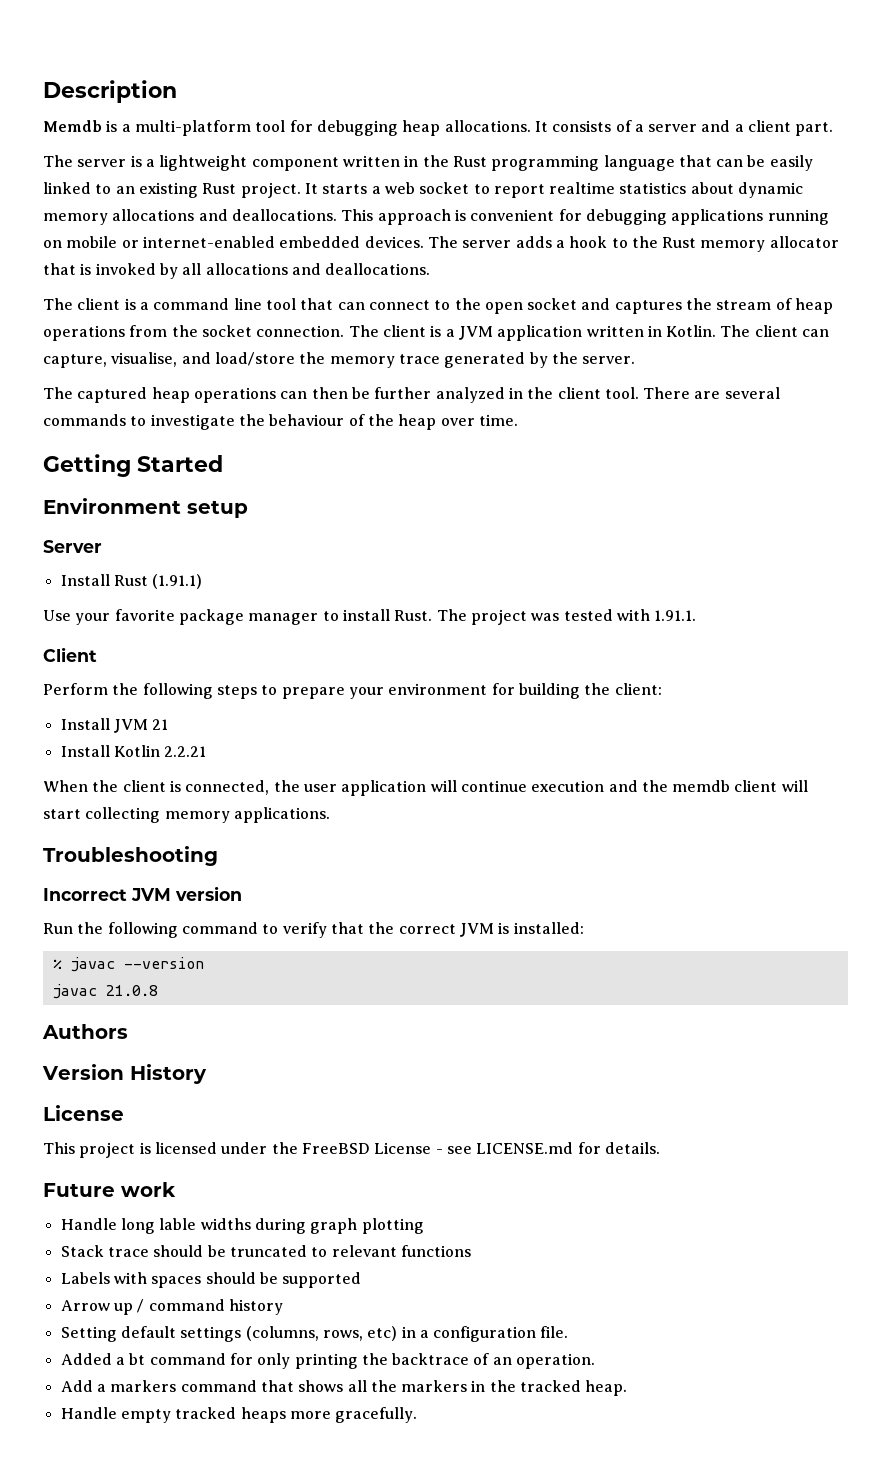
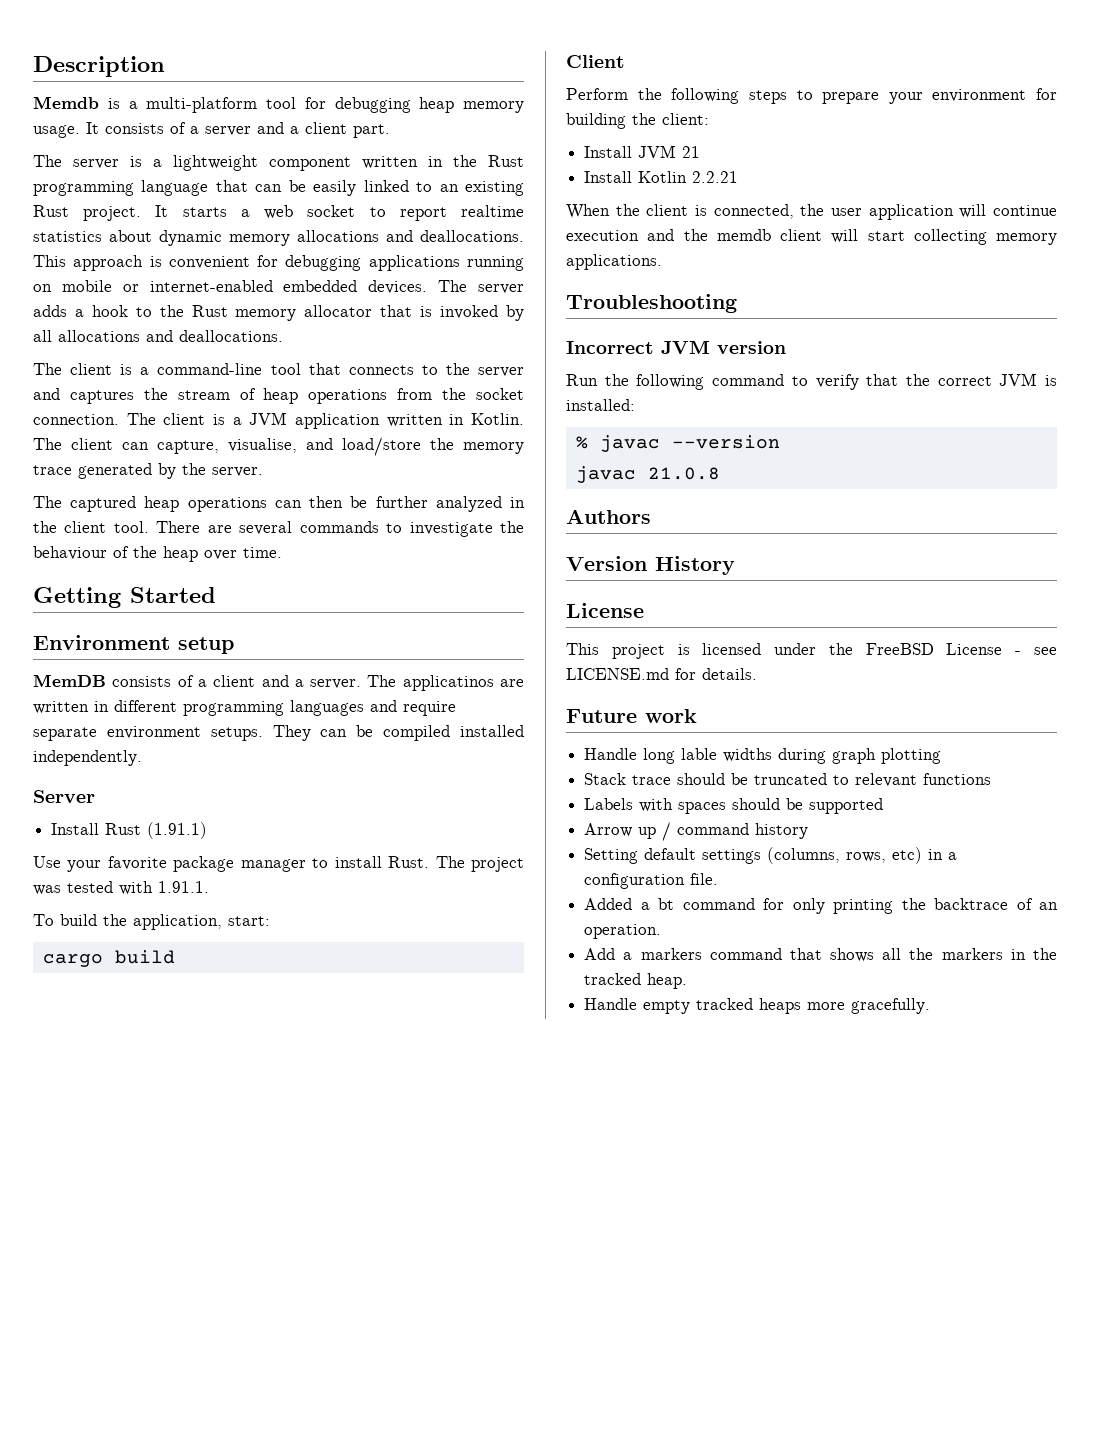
- Memdb is a multi-platform tool for debugging heap allocations.
+ Memdb is a multi-platform tool for debugging heap memory usage.
- The client is a command line tool that can connect to the open socket and captures the stream of heap operations from the socket connection.
+ The client is a command-line tool that connects to the server and captures the stream of heap operations from the socket connection.
+ MemDB consists of a client and a server. The applicatinos are written in different programming languages and require separate environment setups. They can be compiled installed independently.
+ To build the application, start:
+ cargo build

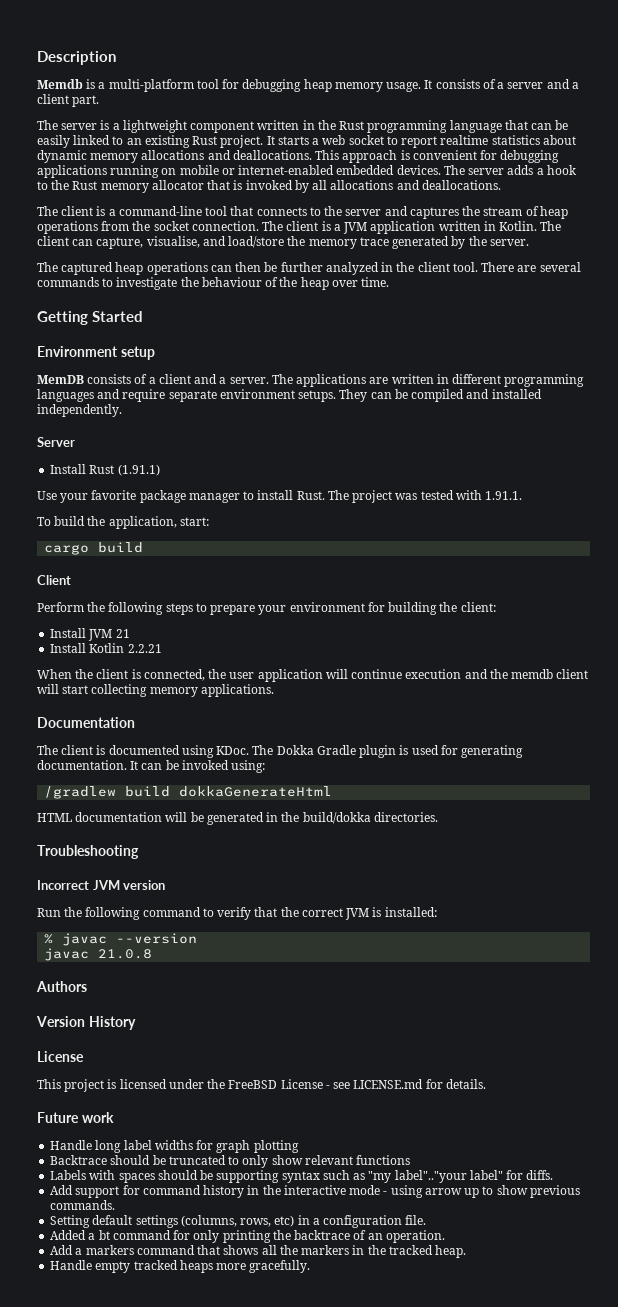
- The applicatinos are written in different programming languages and require separate environment setups.
+ The applications are written in different programming languages and require separate environment setups.
- They can be compiled installed independently.
+ They can be compiled and installed independently.
+ Documentation
+ The client is documented using KDoc. The Dokka Gradle plugin is used for generating documentation. It can be invoked using:
+ /gradlew build dokkaGenerateHtml
+ HTML documentation will be generated in the build/dokka directories.
- Handle long lable widths during graph plotting
+ Handle long label widths for graph plotting
- Stack trace should be truncated to relevant functions
+ Backtrace should be truncated to only show relevant functions
- Labels with spaces should be supported
- Arrow up / command history
+ Labels with spaces should be supporting syntax such as "my label".."your label" for diffs.
+ Add support for command history in the interactive mode - using arrow up to show previous commands.

